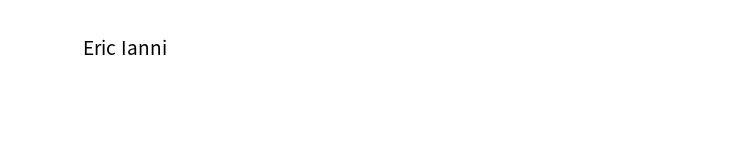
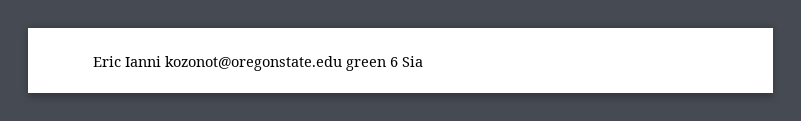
- Eric Ianni
+ Eric Ianni kozonot@oregonstate.edu green 6 Sia

